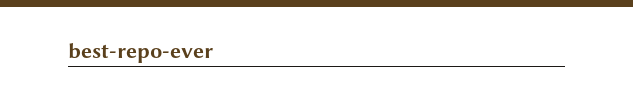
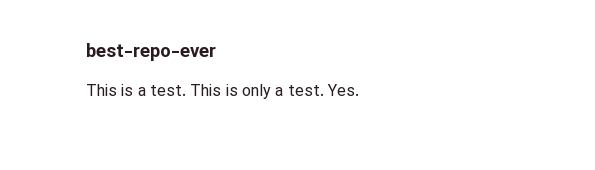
+ This is a test. This is only a test. Yes.

